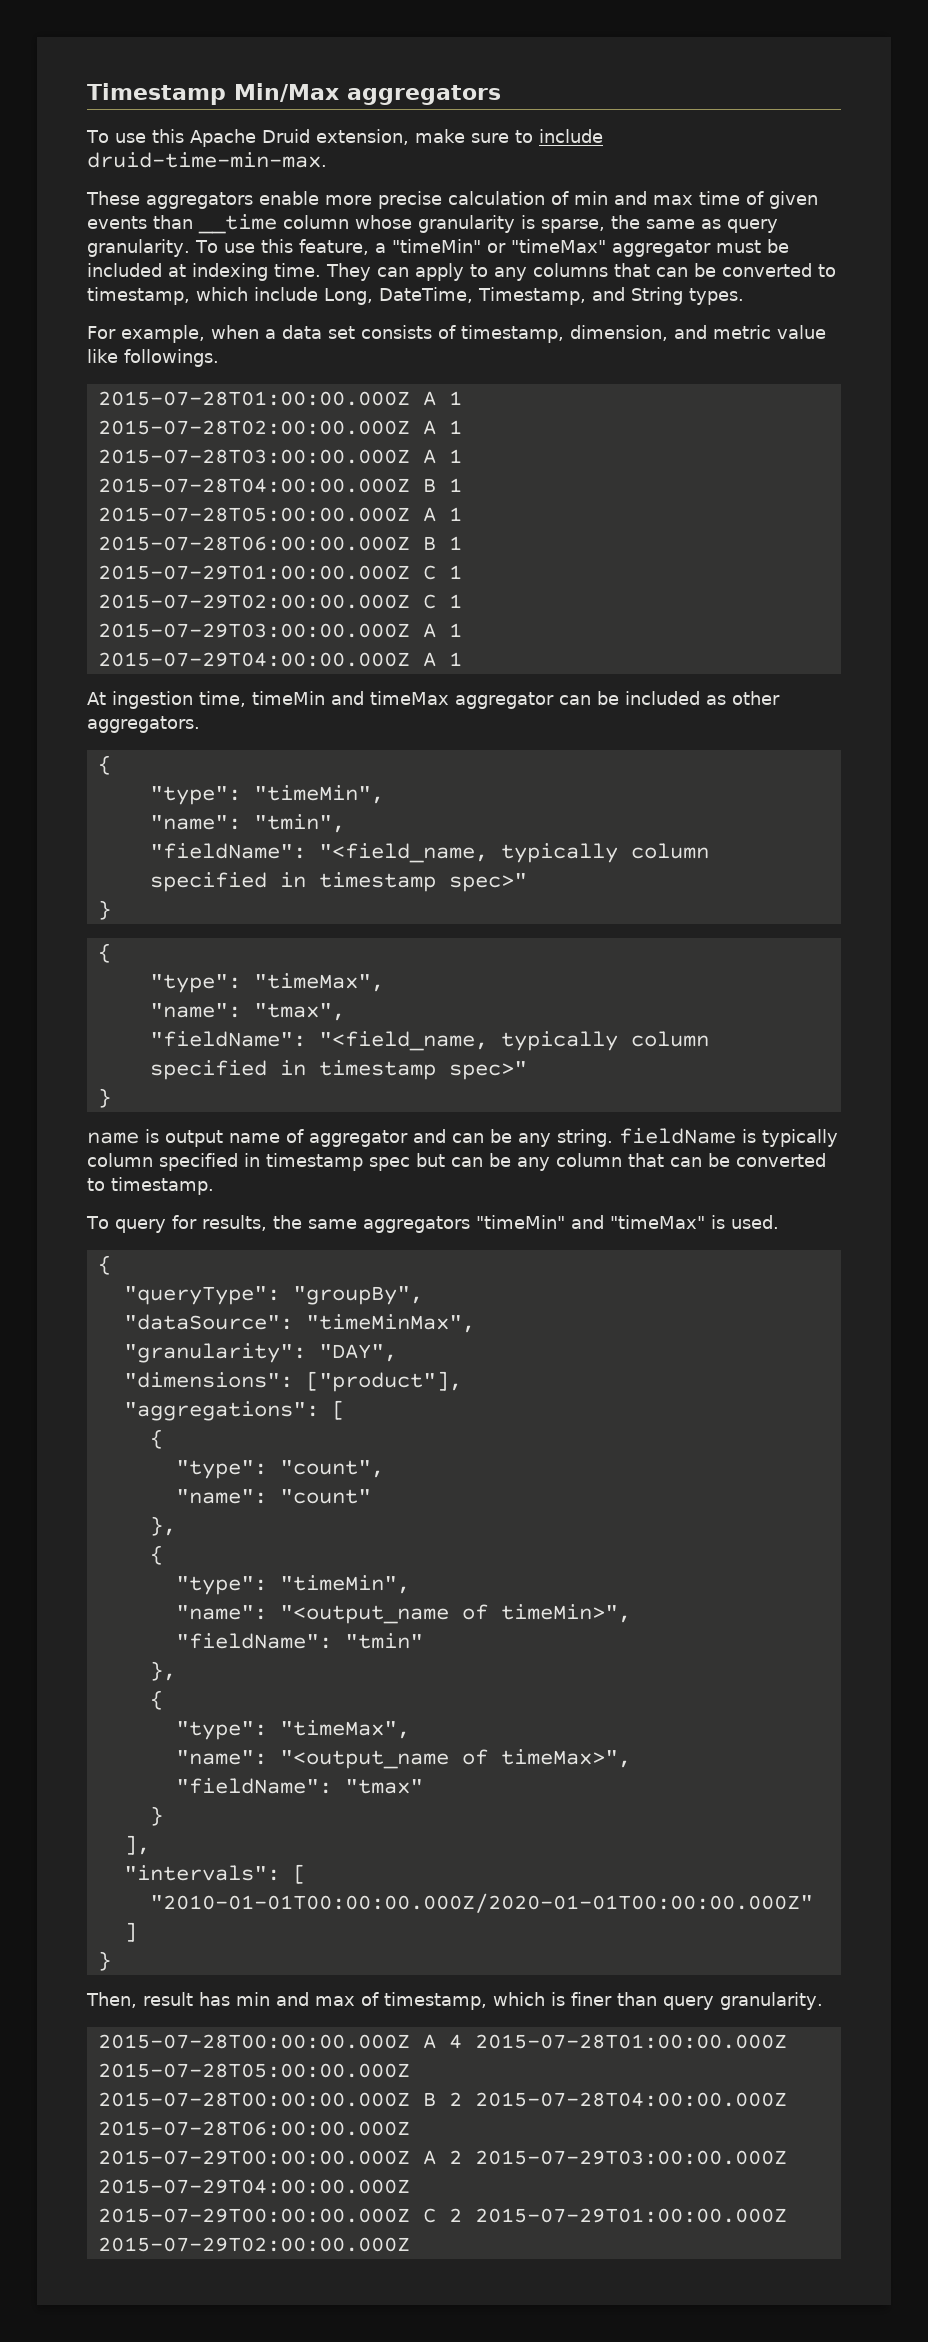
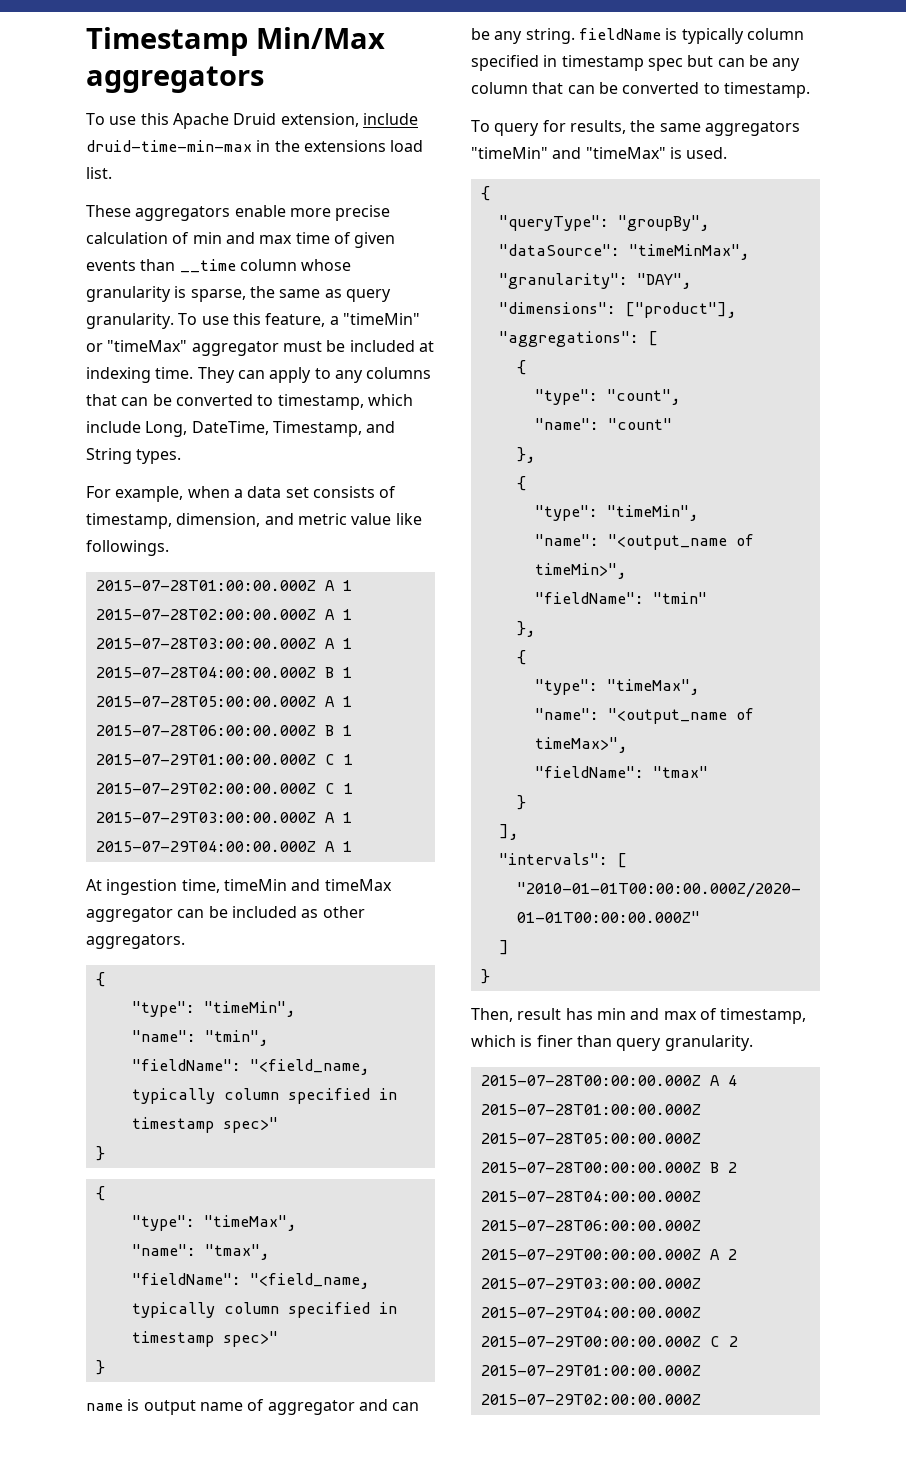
- To use this Apache Druid extension, make sure to include druid-time-min-max.
+ To use this Apache Druid extension, include druid-time-min-max in the extensions load list.

